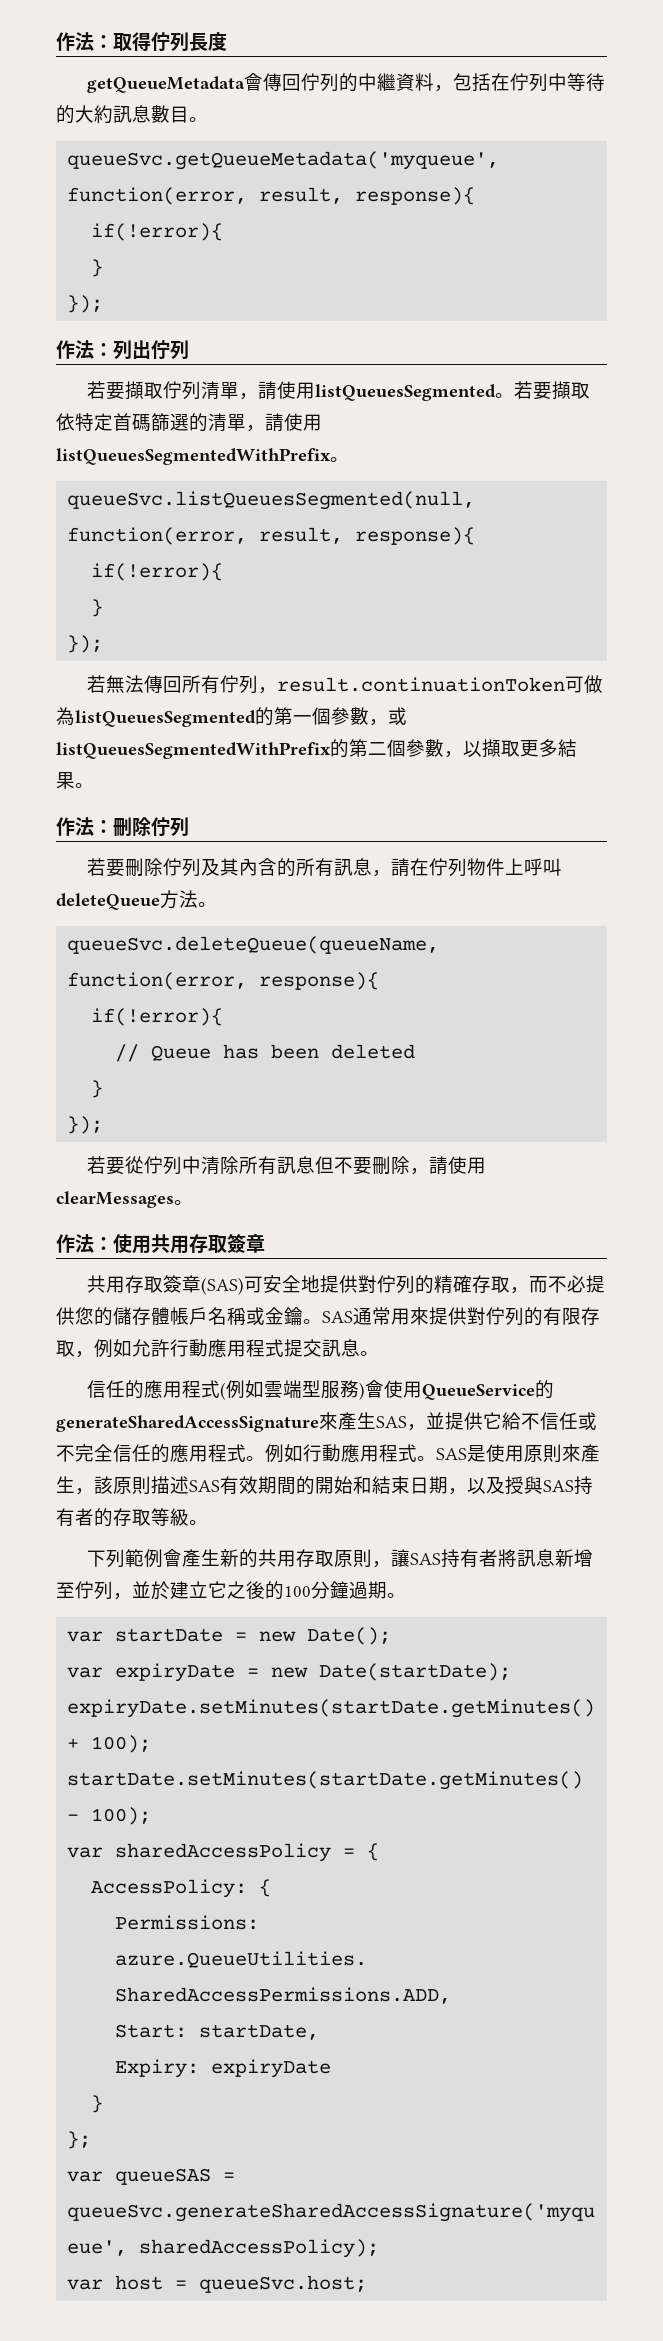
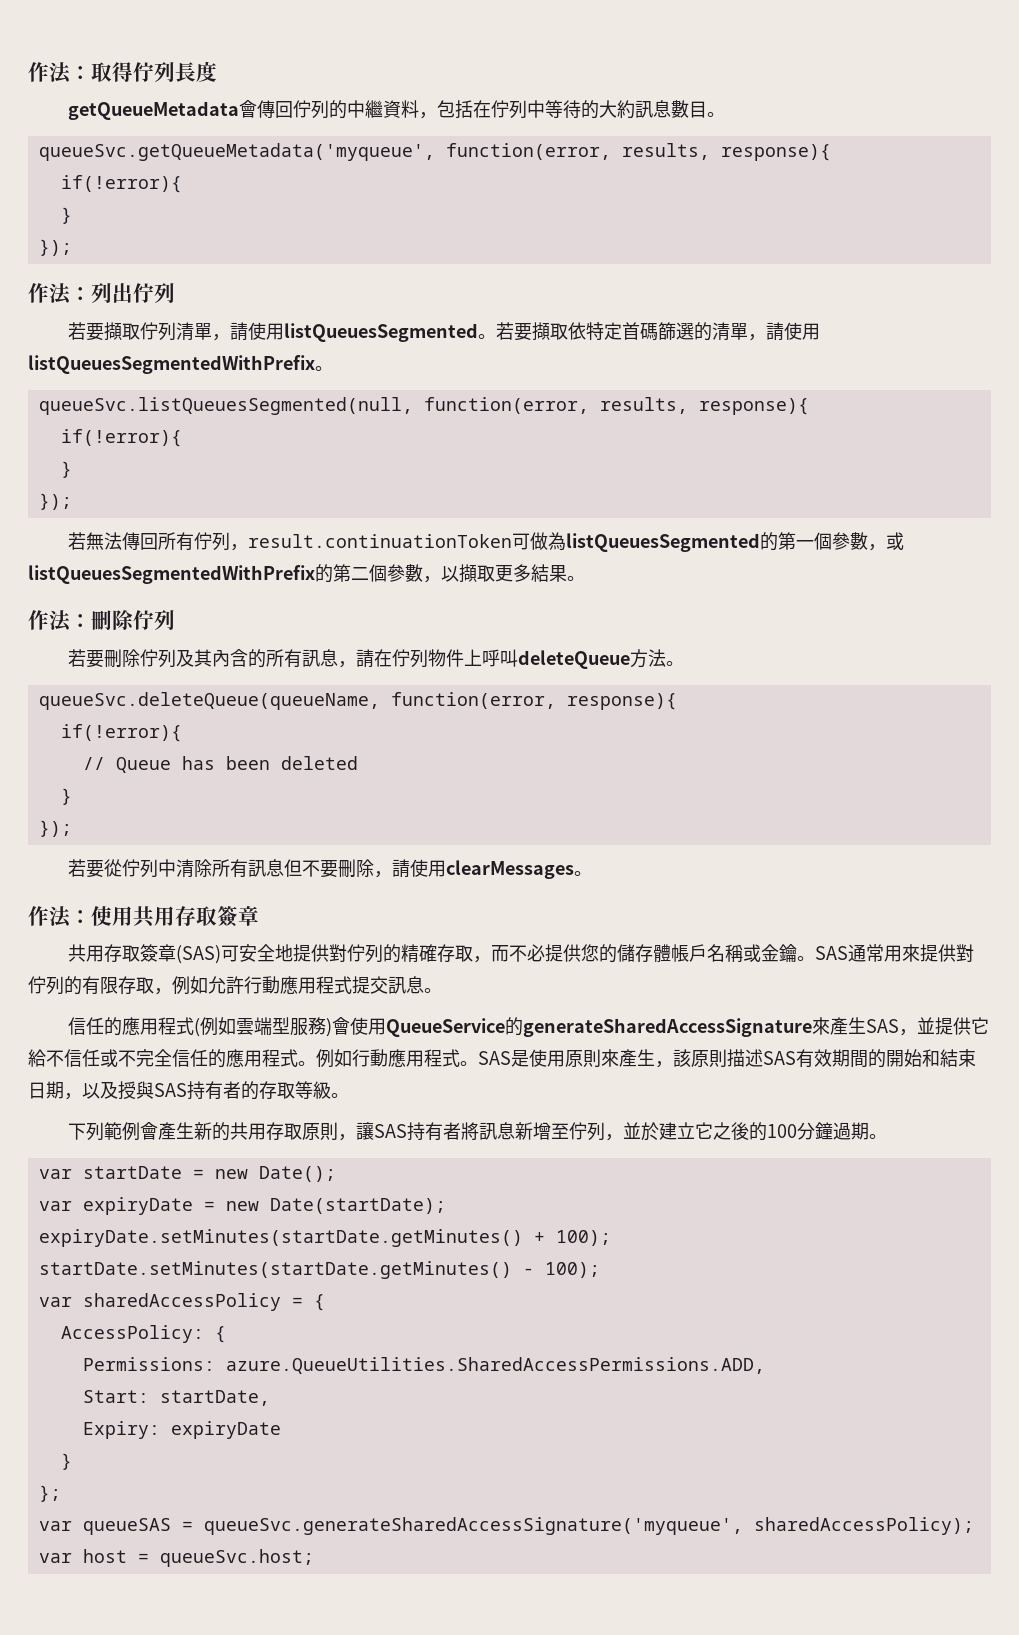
- queueSvc.getQueueMetadata('myqueue', function(error, result, response){
+ queueSvc.getQueueMetadata('myqueue', function(error, results, response){
- queueSvc.listQueuesSegmented(null, function(error, result, response){
+ queueSvc.listQueuesSegmented(null, function(error, results, response){

